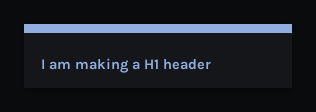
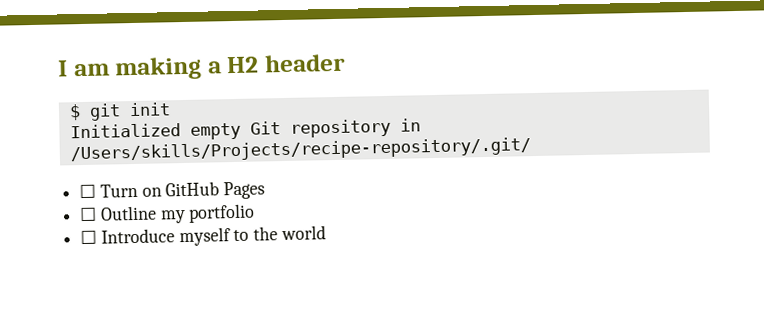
- I am making a H1 header
+ I am making a H2 header
+ $ git init
+ Initialized empty Git repository in /Users/skills/Projects/recipe-repository/.git/
+ ☐ Turn on GitHub Pages
+ ☐ Outline my portfolio
+ ☐ Introduce myself to the world

